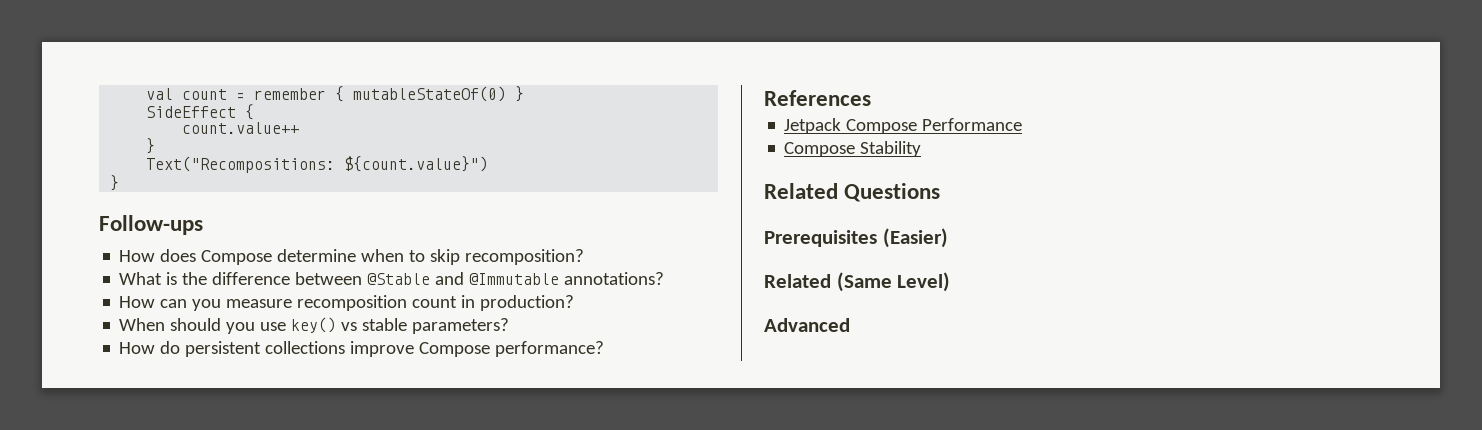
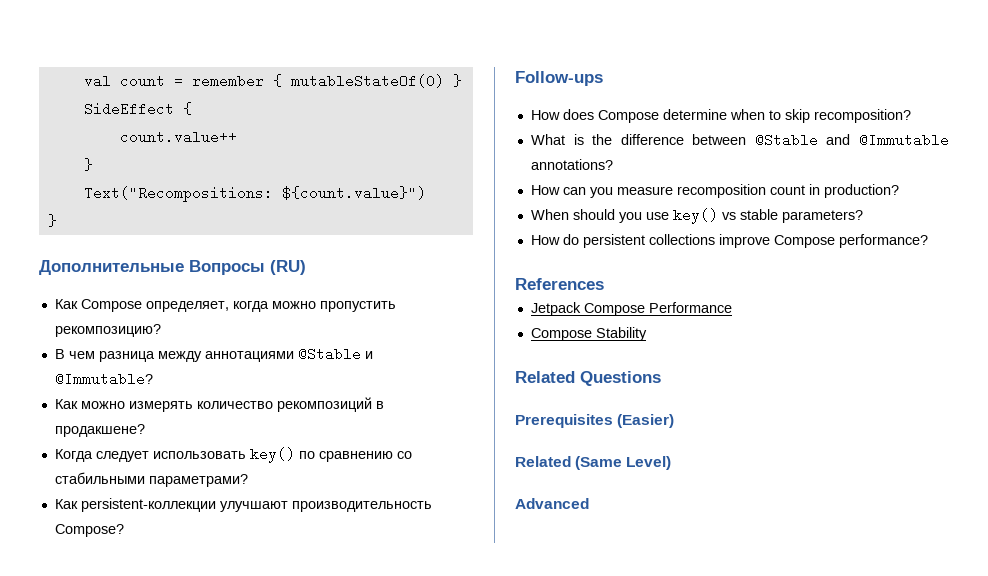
+ Дополнительные Вопросы (RU)
+ Как Compose определяет, когда можно пропустить рекомпозицию?
+ В чем разница между аннотациями @Stable и @Immutable?
+ Как можно измерять количество рекомпозиций в продакшене?
+ Когда следует использовать key() по сравнению со стабильными параметрами?
+ Как persistent-коллекции улучшают производительность Compose?

